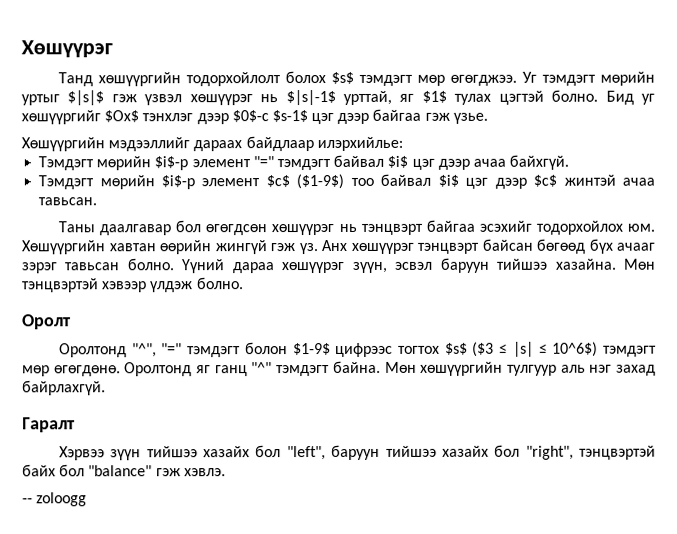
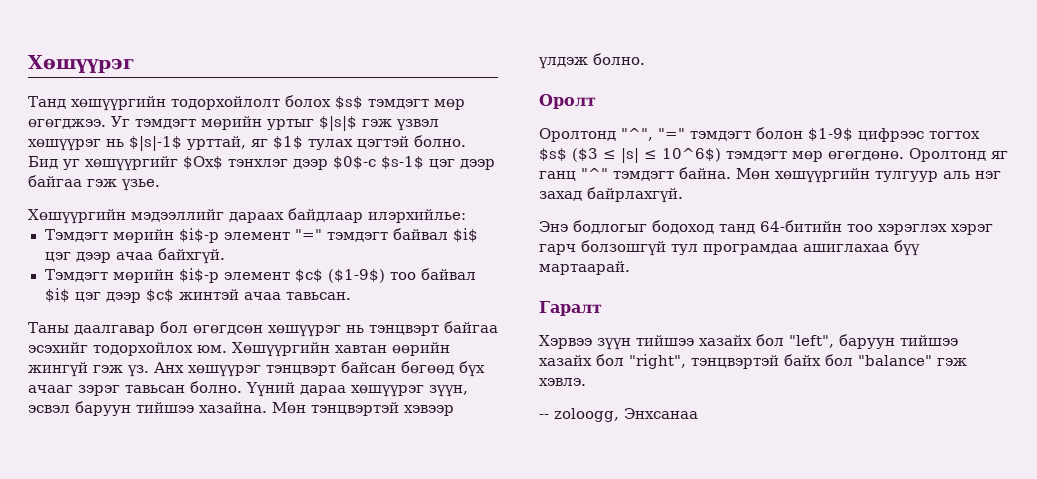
+ Энэ бодлогыг бодоход танд 64-битийн тоо хэрэглэх хэрэг гарч болзошгүй тул програмдаа ашиглахаа бүү мартаарай.
- -- zoloogg
+ -- zoloogg, Энхсанаа

